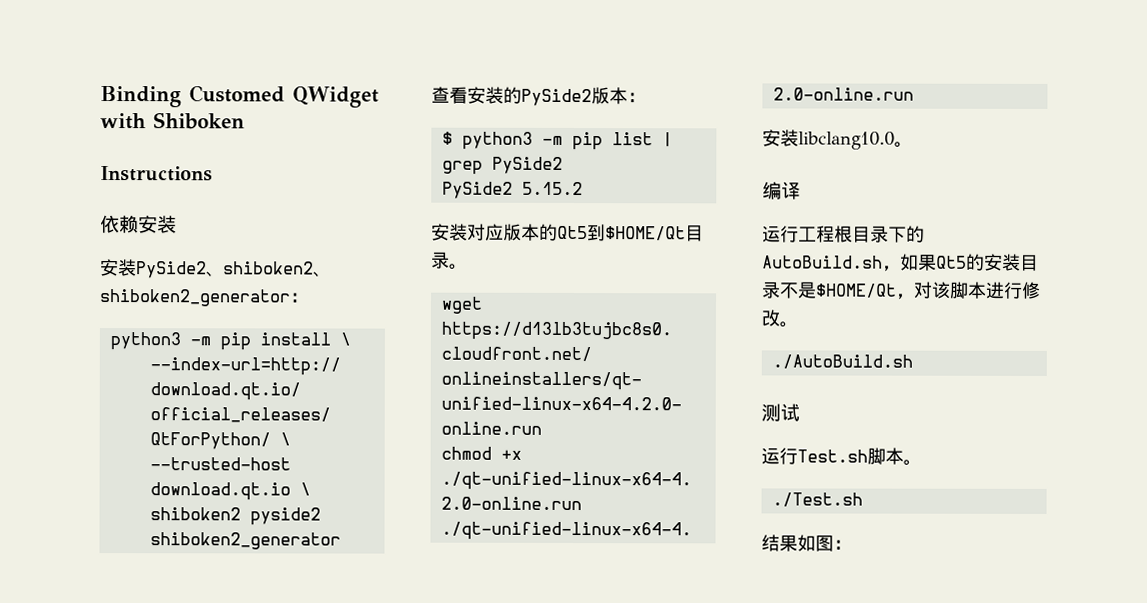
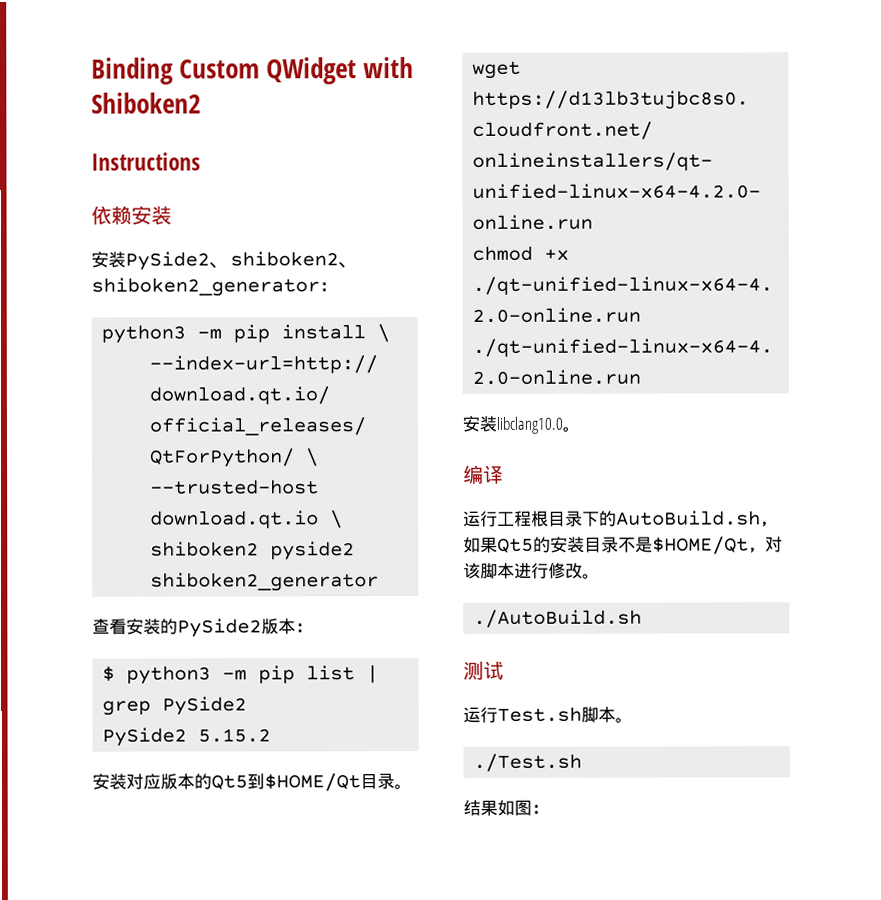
- Binding Customed QWidget with Shiboken
+ Binding Custom QWidget with Shiboken2

